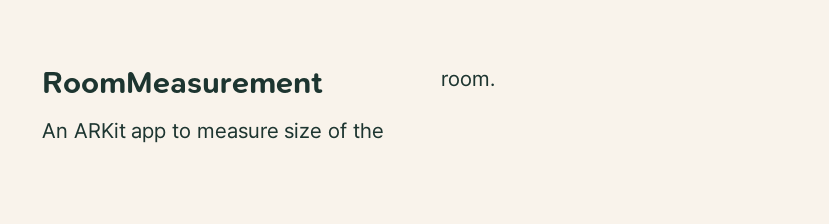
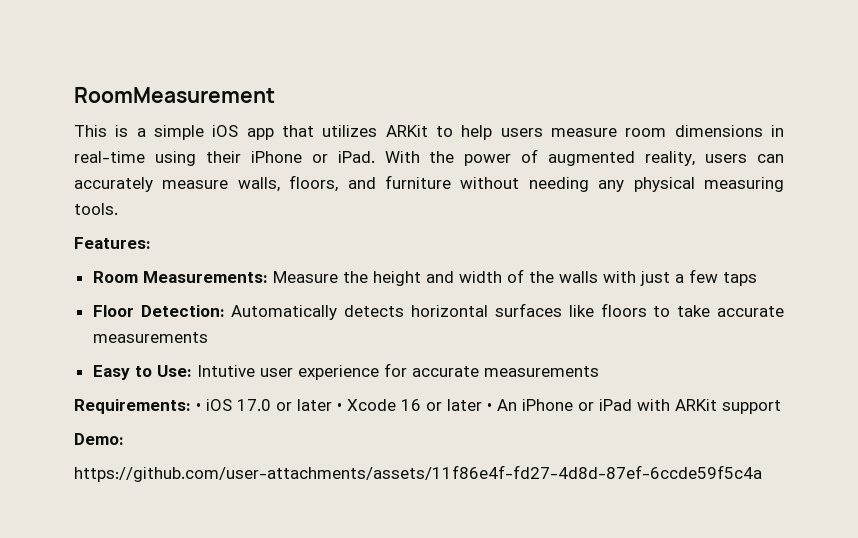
- An ARKit app to measure size of the room.
+ This is a simple iOS app that utilizes ARKit to help users measure room dimensions in real-time using their iPhone or iPad. With the power of augmented reality, users can accurately measure walls, floors, and furniture without needing any physical measuring tools.
+ Features:
+ Room Measurements: Measure the height and width of the walls with just a few taps
+ Floor Detection: Automatically detects horizontal surfaces like floors to take accurate measurements
+ Easy to Use: Intutive user experience for accurate measurements
+ Requirements: • iOS 17.0 or later • Xcode 16 or later • An iPhone or iPad with ARKit support
+ Demo:
+ https://github.com/user-attachments/assets/11f86e4f-fd27-4d8d-87ef-6ccde59f5c4a

